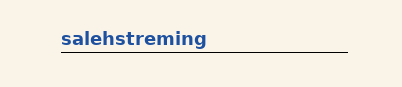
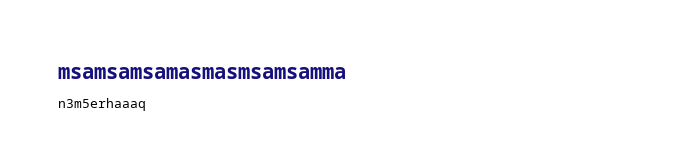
- salehstreming
+ msamsamsamasmasmsamsamma
+ n3m5erhaaaq

